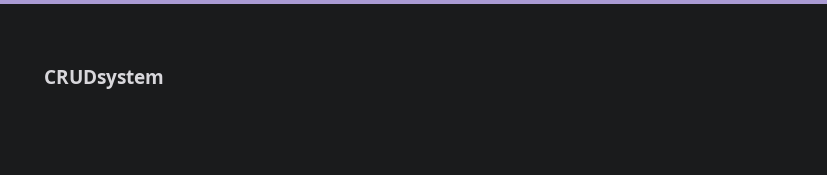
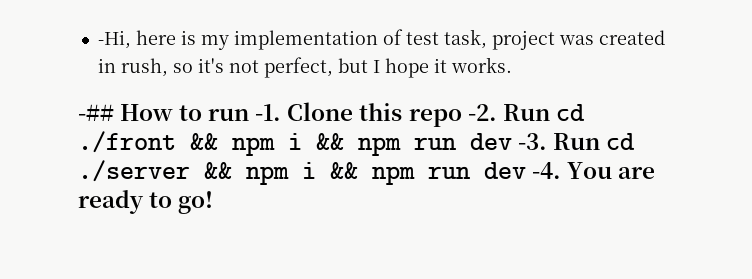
- CRUDsystem
+ -Hi, here is my implementation of test task, project was created in rush, so it's not perfect, but I hope it works.
+ -## How to run -1. Clone this repo -2. Run cd ./front && npm i && npm run dev -3. Run cd ./server && npm i && npm run dev -4. You are ready to go!

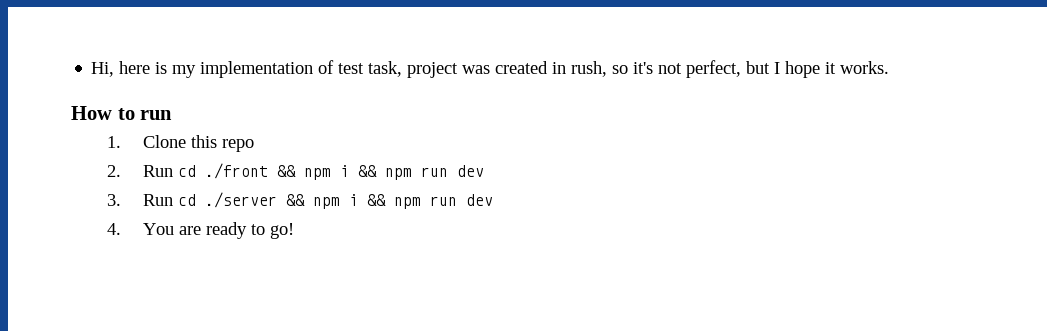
- -Hi, here is my implementation of test task, project was created in rush, so it's not perfect, but I hope it works.
+ Hi, here is my implementation of test task, project was created in rush, so it's not perfect, but I hope it works.
- -## How to run -1. Clone this repo -2. Run cd ./front && npm i && npm run dev -3. Run cd ./server && npm i && npm run dev -4. You are ready to go!
+ How to run
+ 1. Clone this repo
+ 2. Run cd ./front && npm i && npm run dev
+ 3. Run cd ./server && npm i && npm run dev
+ 4. You are ready to go!

